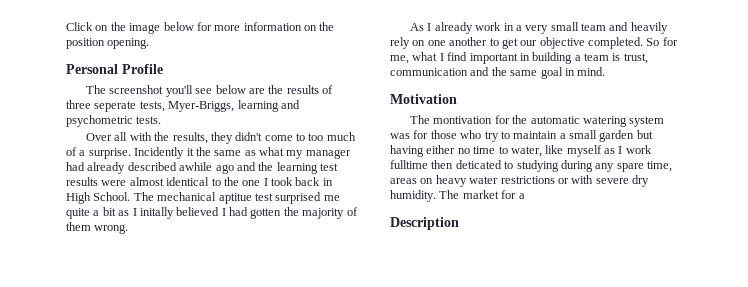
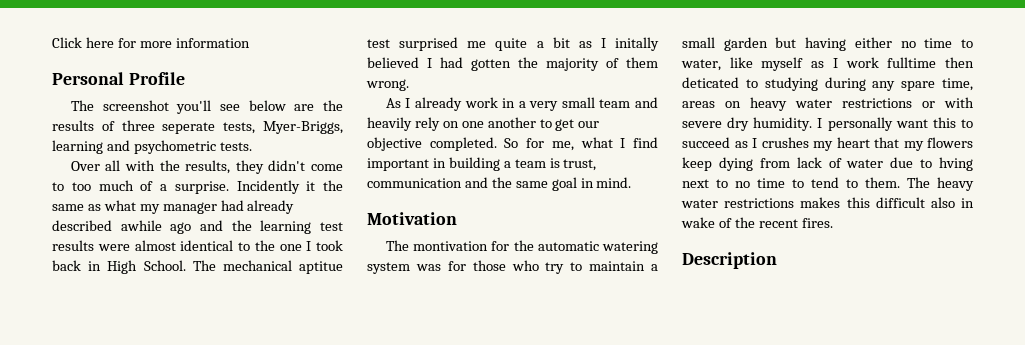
- Click on the image below for more information on the position opening.
+ Click here for more information
- The market for a
+ I personally want this to succeed as I crushes my heart that my flowers keep dying from lack of water due to hving next to no time to tend to them. The heavy water restrictions makes this difficult also in wake of the recent fires.

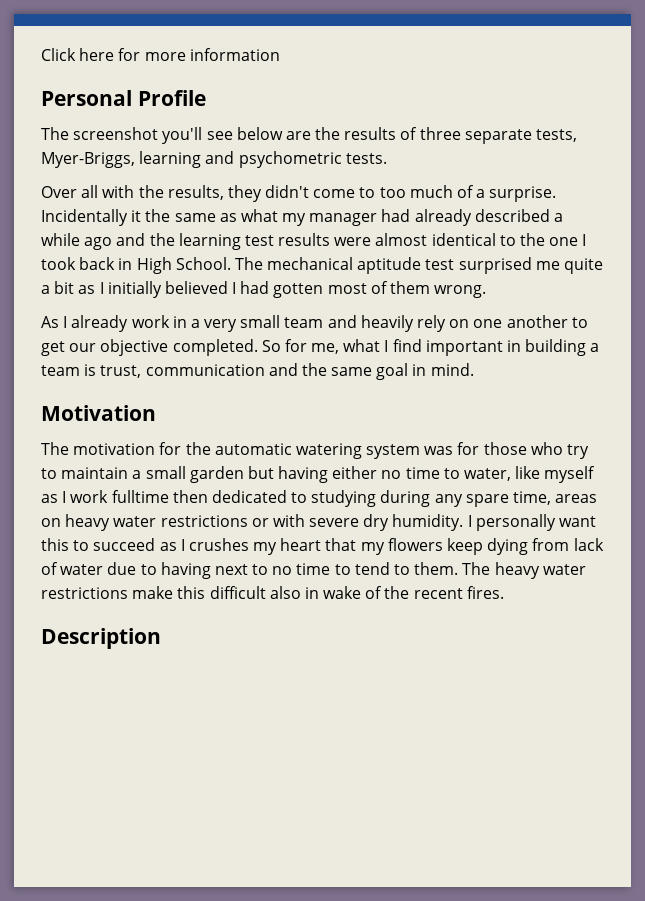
- The screenshot you'll see below are the results of three seperate tests, Myer-Briggs, learning and psychometric tests.
+ The screenshot you'll see below are the results of three separate tests, Myer-Briggs, learning and psychometric tests.
- Incidently it the same as what my manager had already described awhile ago and the learning test results were almost identical to the one I took back in High School.
+ Incidentally it the same as what my manager had already described a while ago and the learning test results were almost identical to the one I took back in High School.
- The mechanical aptitue test surprised me quite a bit as I initally believed I had gotten the majority of them wrong.
+ The mechanical aptitude test surprised me quite a bit as I initially believed I had gotten most of them wrong.
- The montivation for the automatic watering system was for those who try to maintain a small garden but having either no time to water, like myself as I work fulltime then deticated to studying during any spare time, areas on heavy water restrictions or with severe dry humidity.
+ The motivation for the automatic watering system was for those who try to maintain a small garden but having either no time to water, like myself as I work fulltime then dedicated to studying during any spare time, areas on heavy water restrictions or with severe dry humidity.
- I personally want this to succeed as I crushes my heart that my flowers keep dying from lack of water due to hving next to no time to tend to them.
+ I personally want this to succeed as I crushes my heart that my flowers keep dying from lack of water due to having next to no time to tend to them.
- The heavy water restrictions makes this difficult also in wake of the recent fires.
+ The heavy water restrictions make this difficult also in wake of the recent fires.

